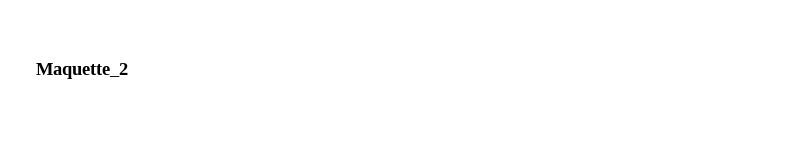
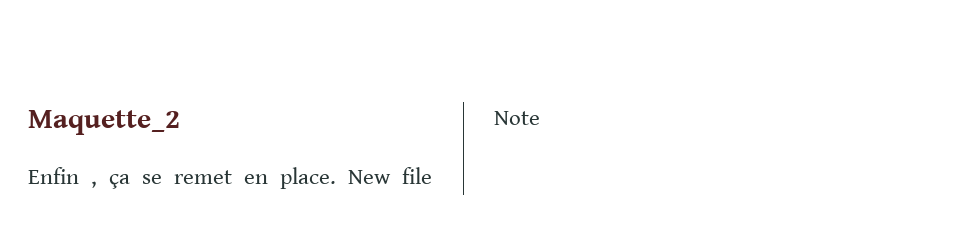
+ Enfin , ça se remet en place. New file Note

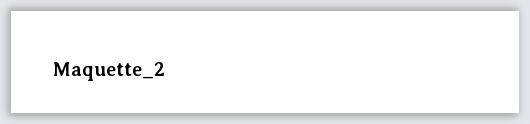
- Enfin , ça se remet en place. New file Note

